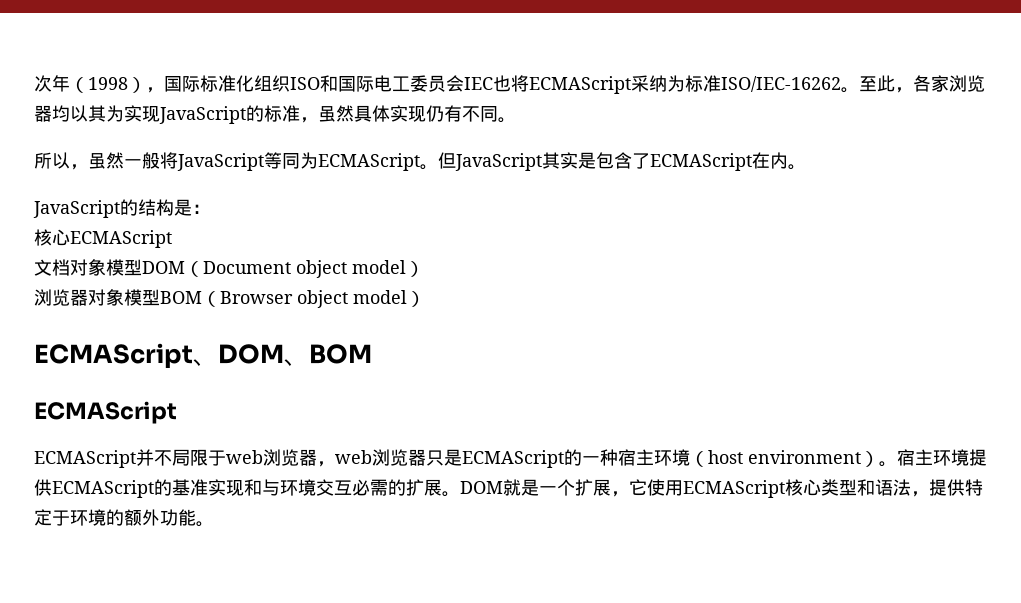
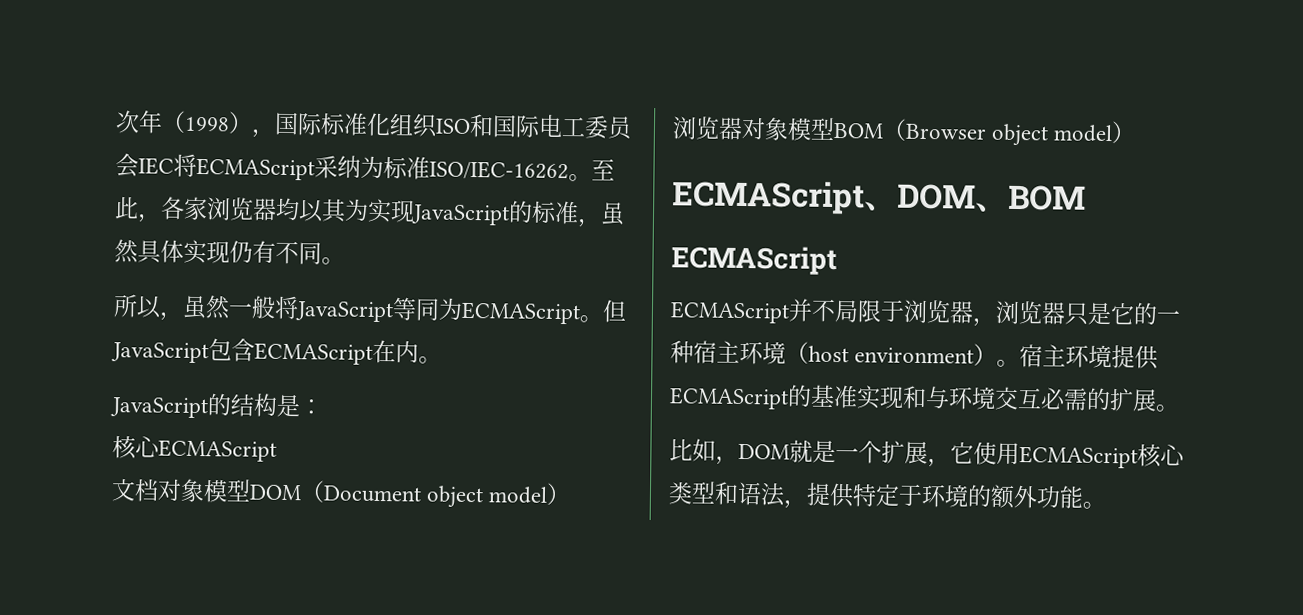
- 次年（1998），国际标准化组织ISO和国际电工委员会IEC也将ECMAScript采纳为标准ISO/IEC-16262。
+ 次年（1998），国际标准化组织ISO和国际电工委员会IEC将ECMAScript采纳为标准ISO/IEC-16262。
- 但JavaScript其实是包含了ECMAScript在内。
+ 但JavaScript包含ECMAScript在内。
- ECMAScript并不局限于web浏览器，web浏览器只是ECMAScript的一种宿主环境（host environment）。
+ ECMAScript并不局限于浏览器，浏览器只是它的一种宿主环境（host environment）。
- 宿主环境提供ECMAScript的基准实现和与环境交互必需的扩展。DOM就是一个扩展，它使用ECMAScript核心类型和语法，提供特定于环境的额外功能。
+ 宿主环境提供ECMAScript的基准实现和与环境交互必需的扩展。
+ 比如，DOM就是一个扩展，它使用ECMAScript核心类型和语法，提供特定于环境的额外功能。

